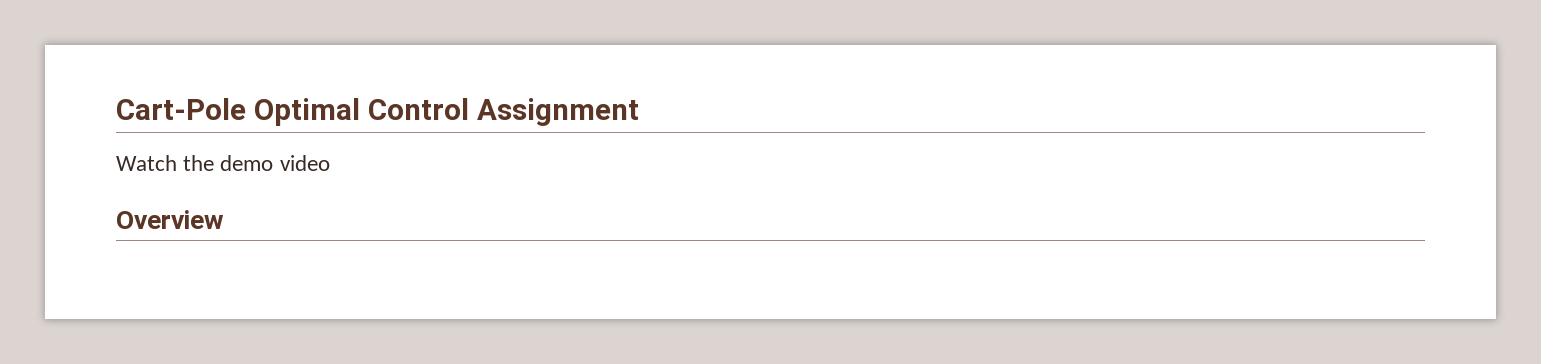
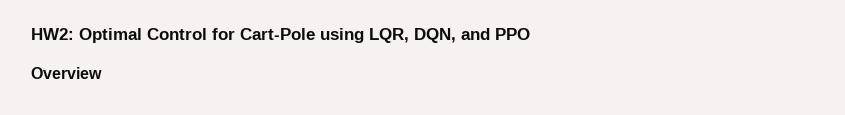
- Cart-Pole Optimal Control Assignment
- Watch the demo video
+ HW2: Optimal Control for Cart-Pole using LQR, DQN, and PPO

